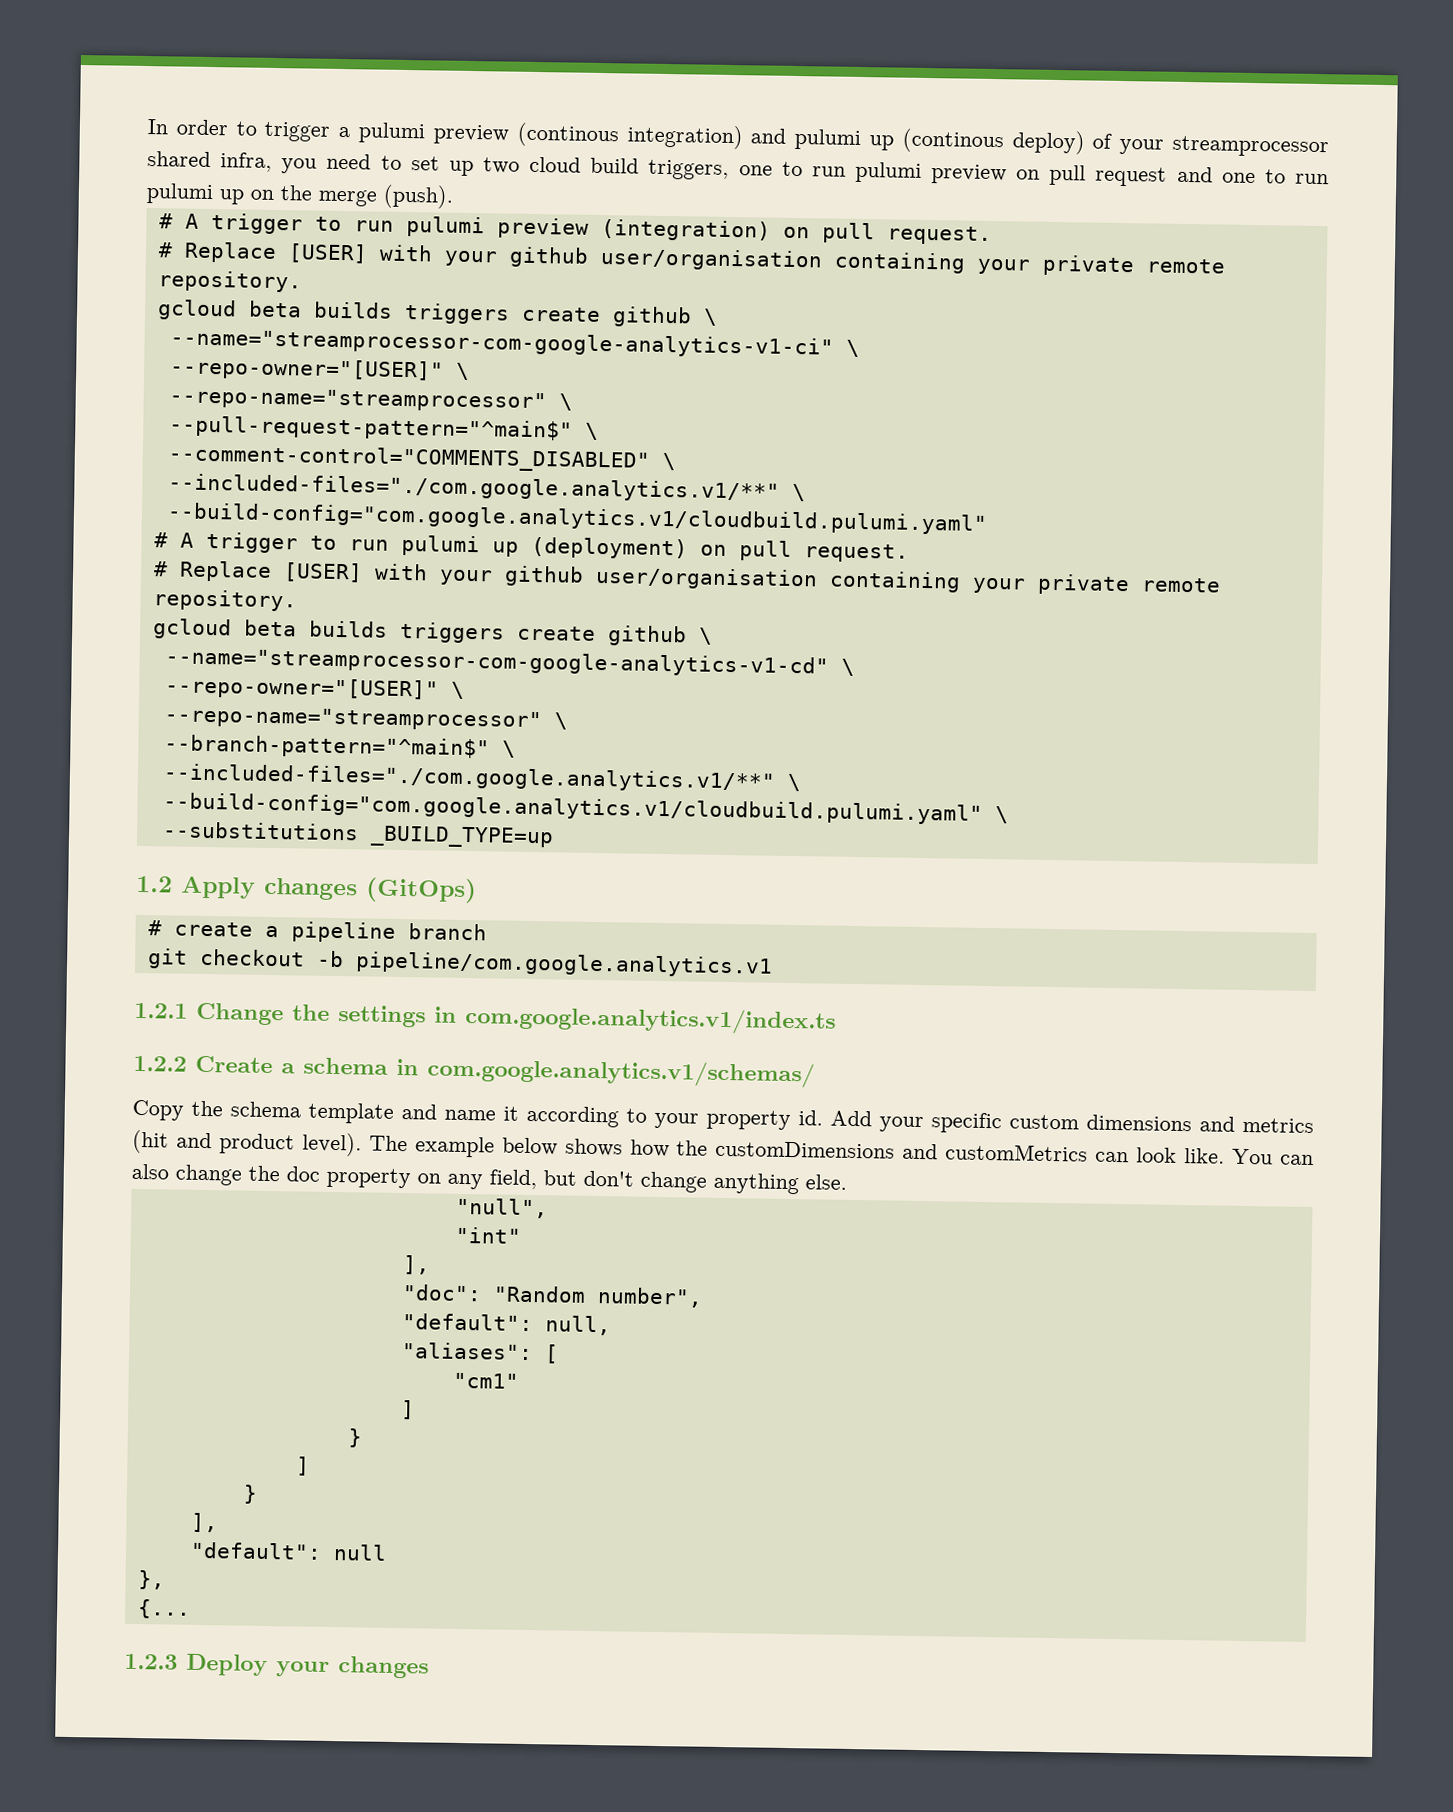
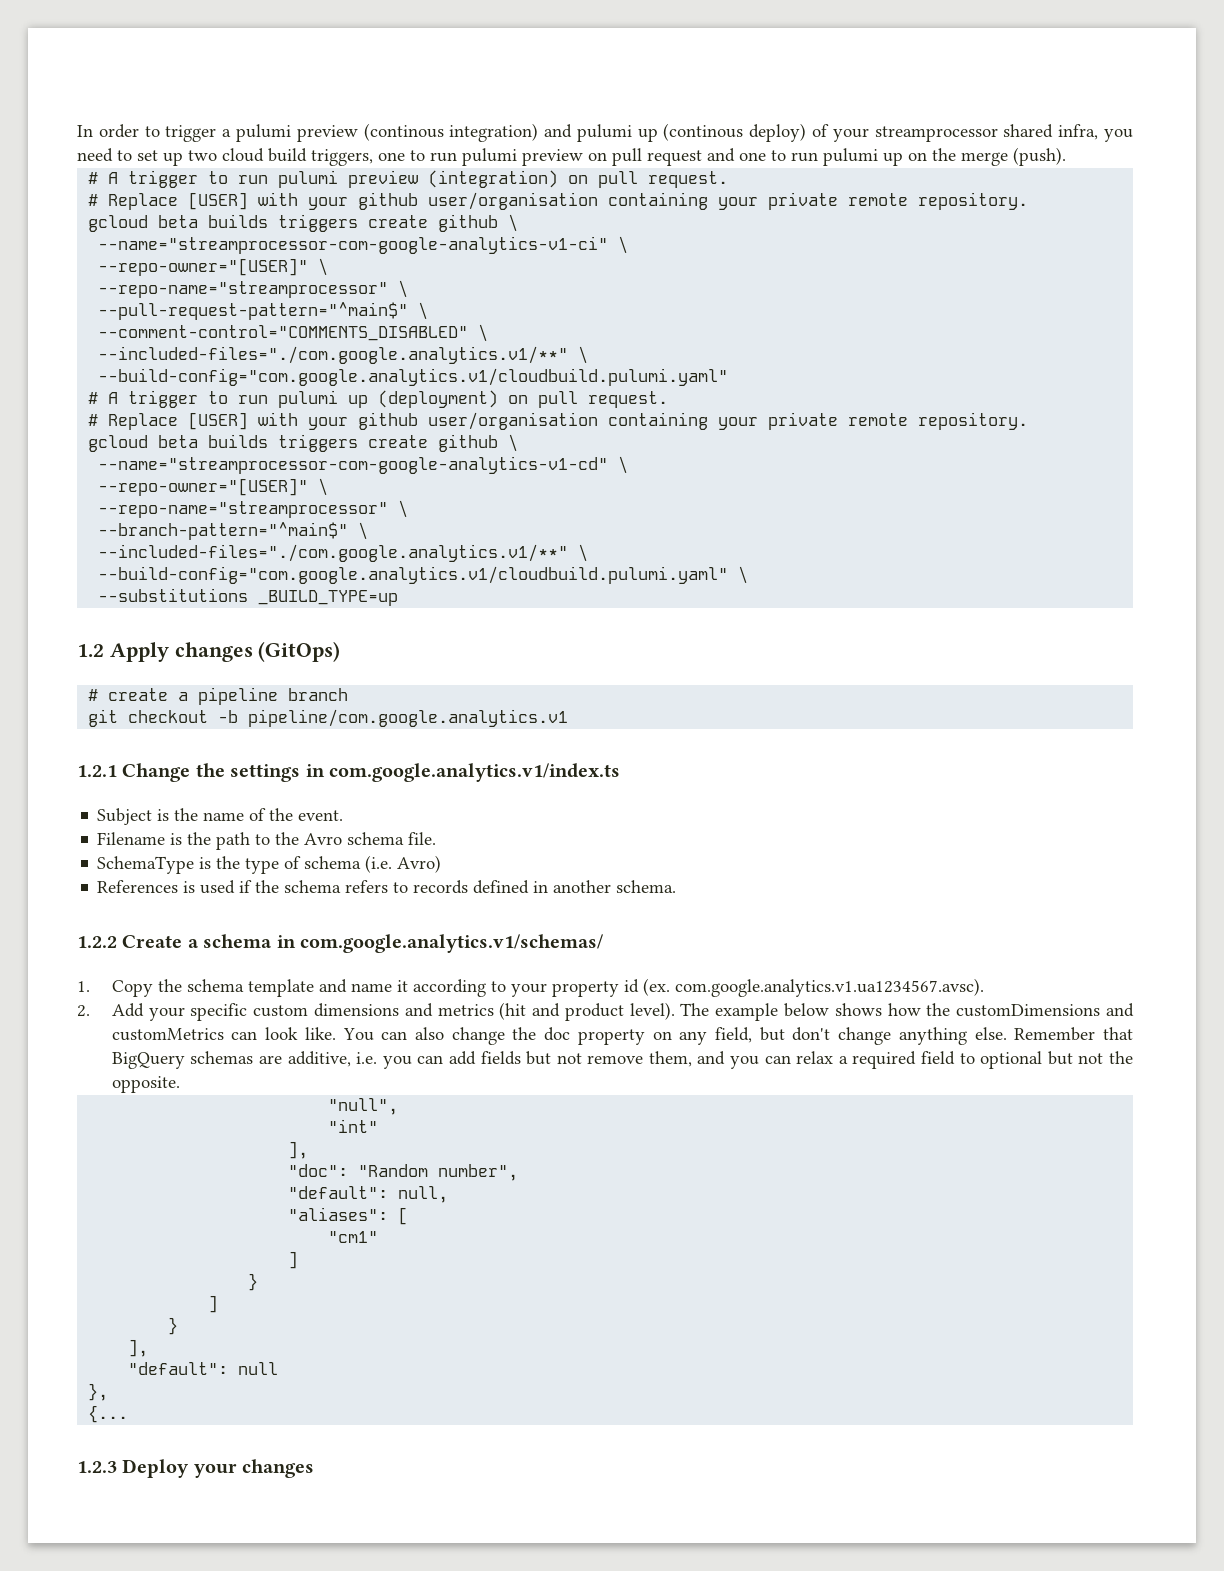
+ Subject is the name of the event.
+ Filename is the path to the Avro schema file.
+ SchemaType is the type of schema (i.e. Avro)
+ References is used if the schema refers to records defined in another schema.
- Copy the schema template and name it according to your property id. Add your specific custom dimensions and metrics (hit and product level).
+ 1. Copy the schema template and name it according to your property id (ex. com.google.analytics.v1.ua1234567.avsc).
+ 2. Add your specific custom dimensions and metrics (hit and product level).
+ Remember that BigQuery schemas are additive, i.e. you can add fields but not remove them, and you can relax a required field to optional but not the opposite.

